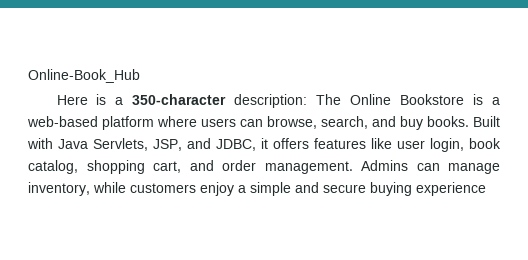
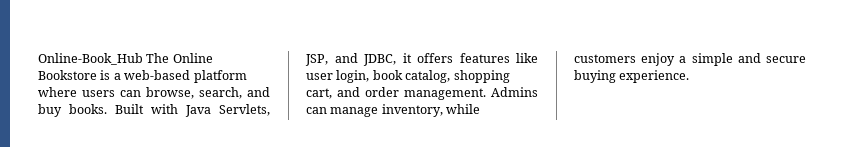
- Online-Book_Hub
- Here is a 350-character description: The Online Bookstore is a web-based platform where users can browse, search, and buy books.
+ Online-Book_Hub The Online Bookstore is a web-based platform where users can browse, search, and buy books.
- Admins can manage inventory, while customers enjoy a simple and secure buying experience
+ Admins can manage inventory, while customers enjoy a simple and secure buying experience.

